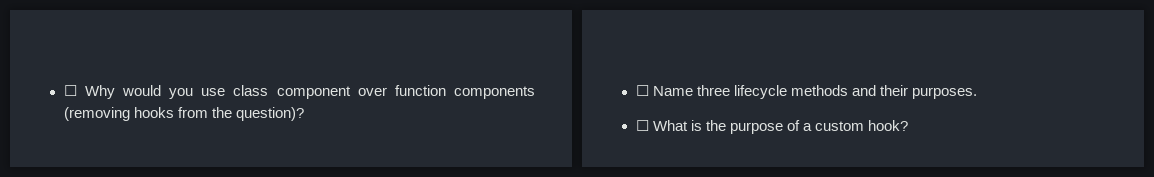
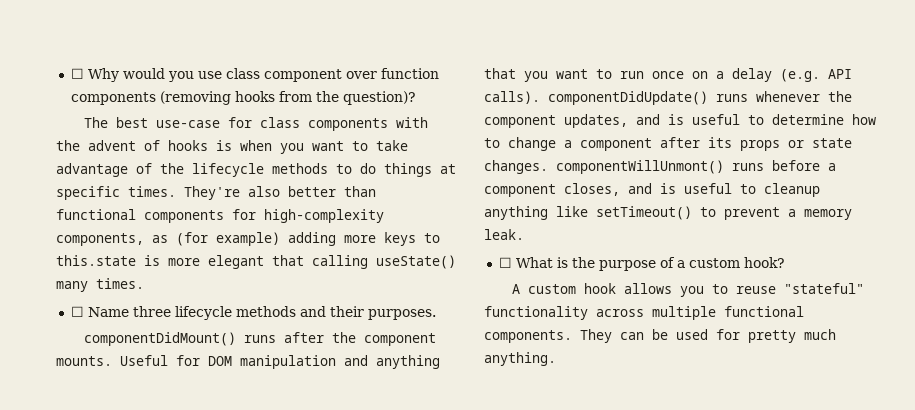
+ The best use-case for class components with the advent of hooks is when you want to take advantage of the lifecycle methods to do things at specific times. They're also better than functional components for high-complexity components, as (for example) adding more keys to this.state is more elegant that calling useState() many times.
+ componentDidMount() runs after the component mounts. Useful for DOM manipulation and anything that you want to run once on a delay (e.g. API calls). componentDidUpdate() runs whenever the component updates, and is useful to determine how to change a component after its props or state changes. componentWillUnmont() runs before a component closes, and is useful to cleanup anything like setTimeout() to prevent a memory leak.
+ A custom hook allows you to reuse "stateful" functionality across multiple functional components. They can be used for pretty much anything.

